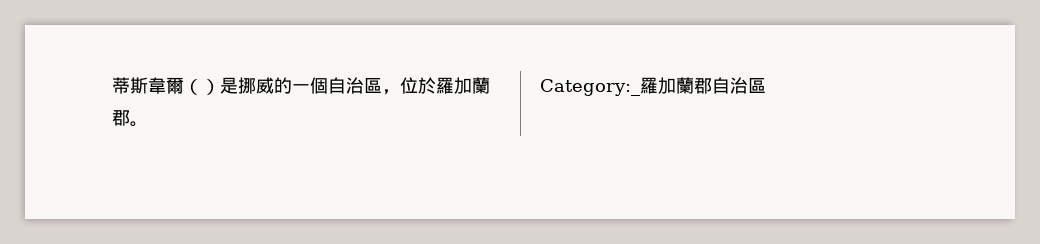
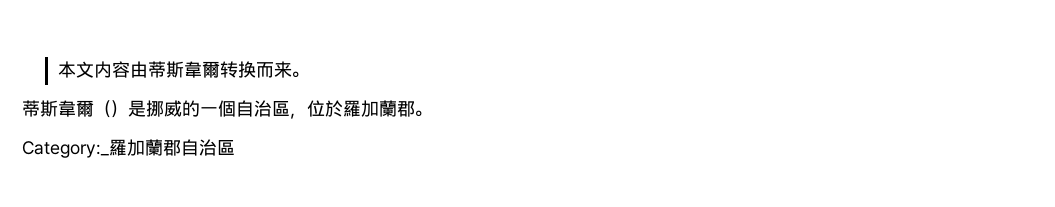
+ 本文内容由蒂斯韋爾转换而来。

